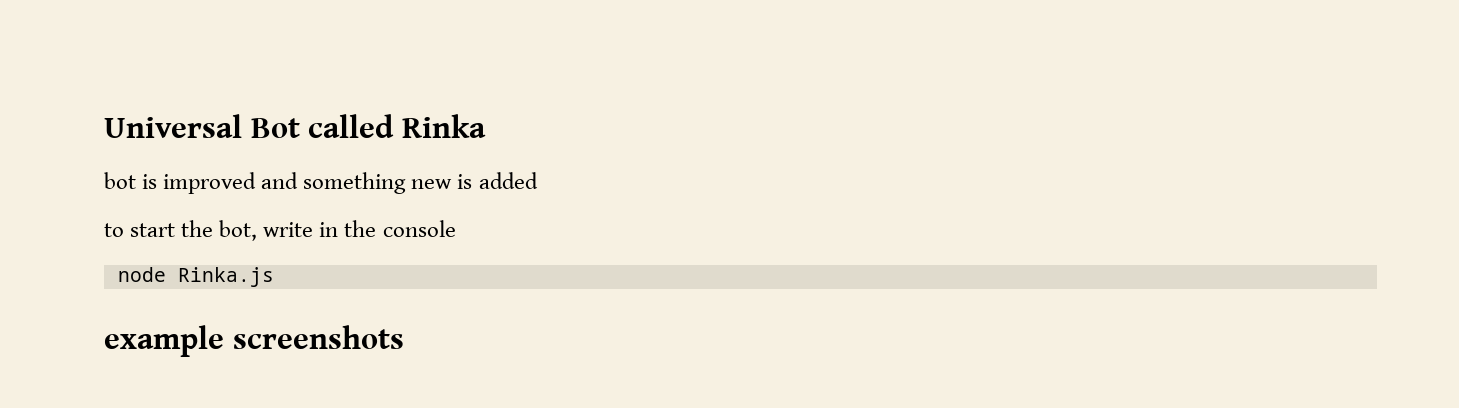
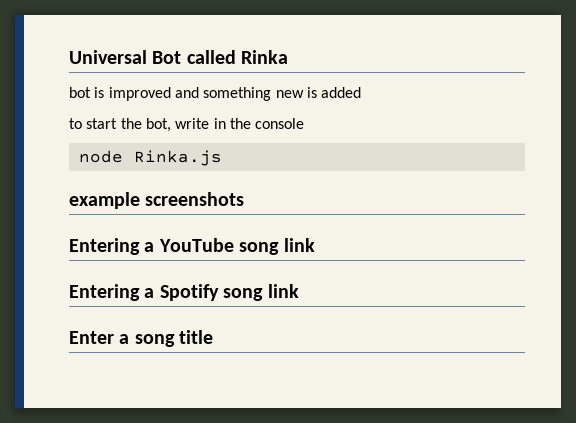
+ Entering a YouTube song link
+ Entering a Spotify song link
+ Enter a song title

